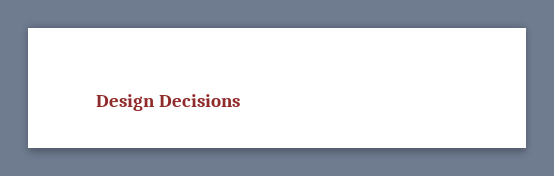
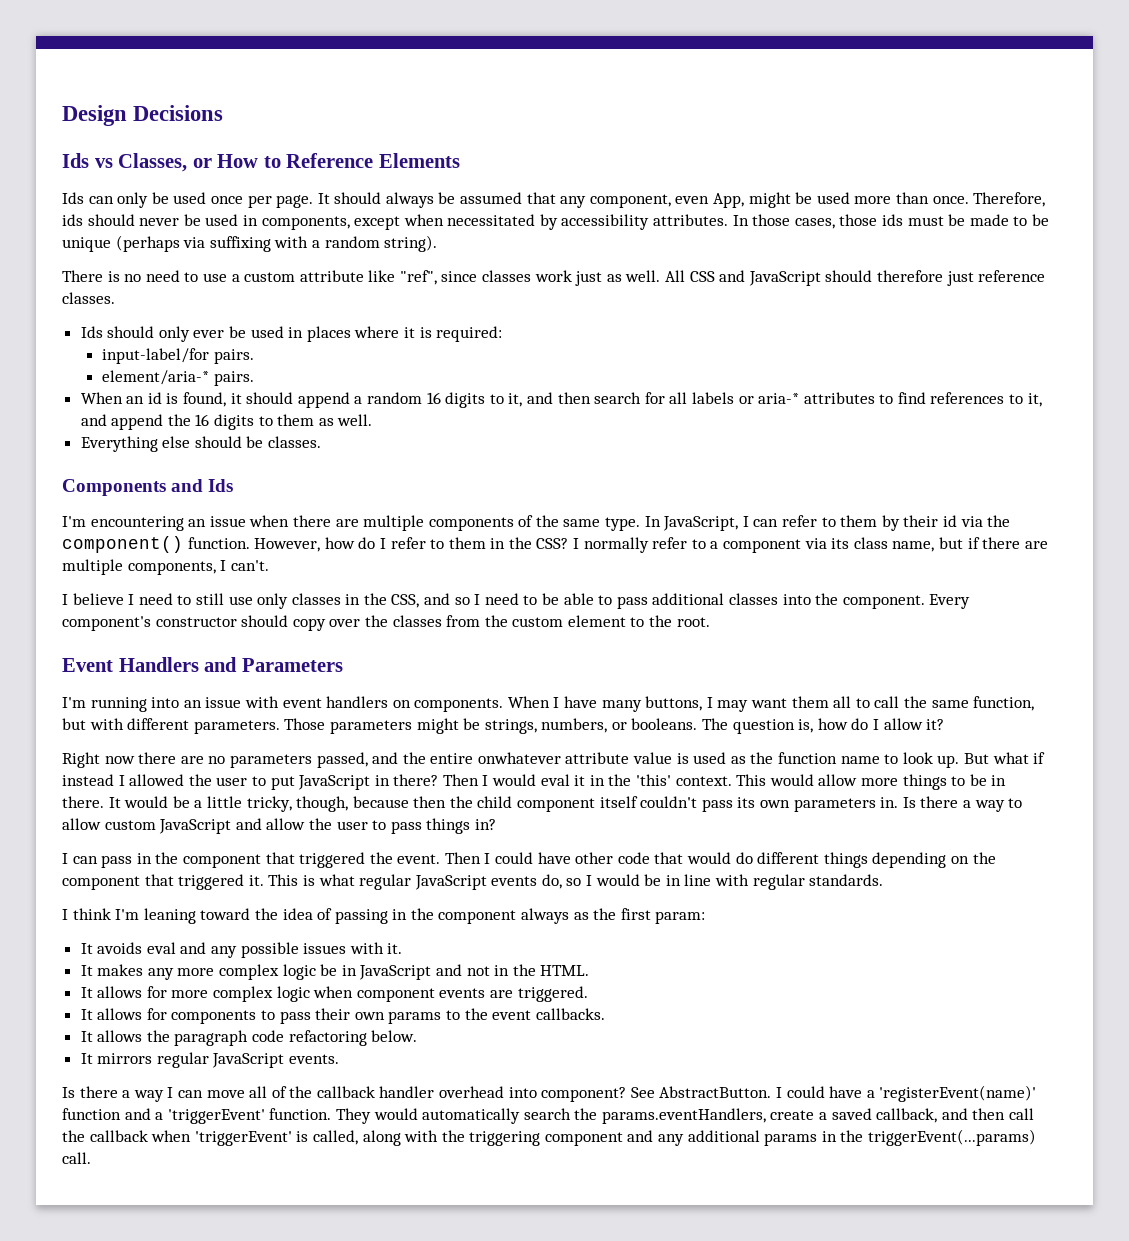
+ Ids vs Classes, or How to Reference Elements
+ Ids can only be used once per page. It should always be assumed that any component, even App, might be used more than once. Therefore, ids should never be used in components, except when necessitated by accessibility attributes. In those cases, those ids must be made to be unique (perhaps via suffixing with a random string).
+ There is no need to use a custom attribute like "ref", since classes work just as well. All CSS and JavaScript should therefore just reference classes.
+ Ids should only ever be used in places where it is required:
+ input-label/for pairs.
+ element/aria-* pairs.
+ When an id is found, it should append a random 16 digits to it, and then search for all labels or aria-* attributes to find references to it, and append the 16 digits to them as well.
+ Everything else should be classes.
+ Components and Ids
+ I'm encountering an issue when there are multiple components of the same type. In JavaScript, I can refer to them by their id via the component() function. However, how do I refer to them in the CSS? I normally refer to a component via its class name, but if there are multiple components, I can't.
+ I believe I need to still use only classes in the CSS, and so I need to be able to pass additional classes into the component. Every component's constructor should copy over the classes from the custom element to the root.
+ Event Handlers and Parameters
+ I'm running into an issue with event handlers on components. When I have many buttons, I may want them all to call the same function, but with different parameters. Those parameters might be strings, numbers, or booleans. The question is, how do I allow it?
+ Right now there are no parameters passed, and the entire onwhatever attribute value is used as the function name to look up. But what if instead I allowed the user to put JavaScript in there? Then I would eval it in the 'this' context. This would allow more things to be in there. It would be a little tricky, though, because then the child component itself couldn't pass its own parameters in. Is there a way to allow custom JavaScript and allow the user to pass things in?
+ I can pass in the component that triggered the event. Then I could have other code that would do different things depending on the component that triggered it. This is what regular JavaScript events do, so I would be in line with regular standards.
+ I think I'm leaning toward the idea of passing in the component always as the first param:
+ It avoids eval and any possible issues with it.
+ It makes any more complex logic be in JavaScript and not in the HTML.
+ It allows for more complex logic when component events are triggered.
+ It allows for components to pass their own params to the event callbacks.
+ It allows the paragraph code refactoring below.
+ It mirrors regular JavaScript events.
+ Is there a way I can move all of the callback handler overhead into component? See AbstractButton. I could have a 'registerEvent(name)' function and a 'triggerEvent' function. They would automatically search the params.eventHandlers, create a saved callback, and then call the callback when 'triggerEvent' is called, along with the triggering component and any additional params in the triggerEvent(...params) call.

